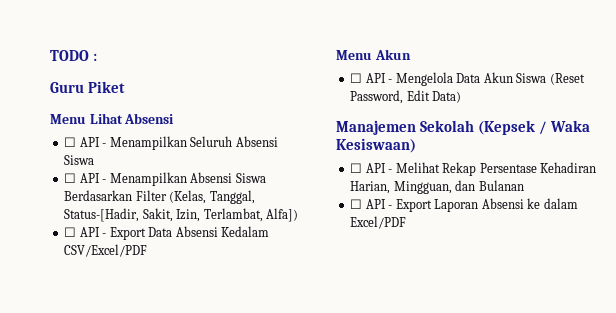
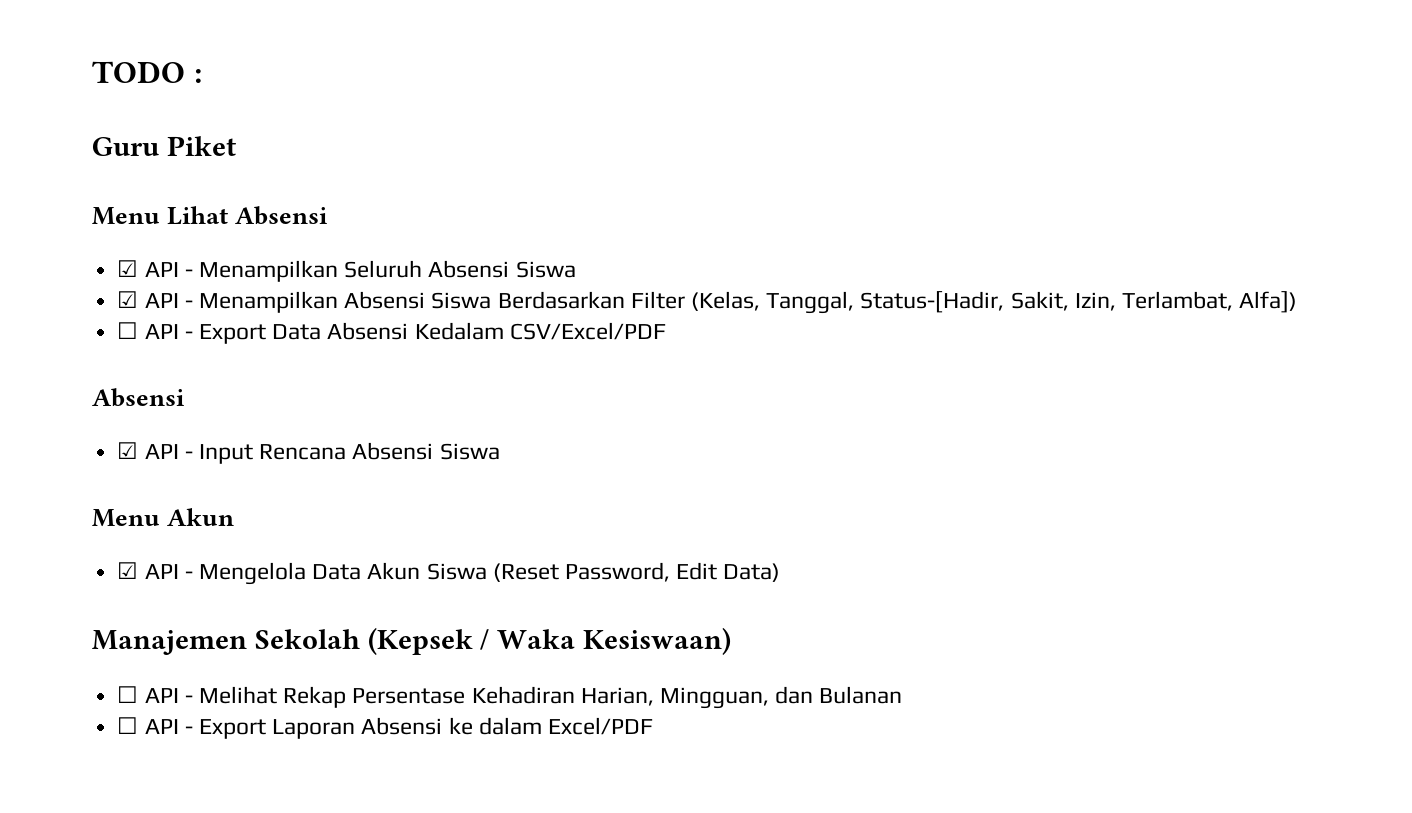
- ☐ API - Menampilkan Seluruh Absensi Siswa
+ ☑ API - Menampilkan Seluruh Absensi Siswa
- ☐ API - Menampilkan Absensi Siswa Berdasarkan Filter (Kelas, Tanggal, Status-[Hadir, Sakit, Izin, Terlambat, Alfa])
+ ☑ API - Menampilkan Absensi Siswa Berdasarkan Filter (Kelas, Tanggal, Status-[Hadir, Sakit, Izin, Terlambat, Alfa])
  ☐ API - Export Data Absensi Kedalam CSV/Excel/PDF
+ Absensi
+ ☑ API - Input Rencana Absensi Siswa
- ☐ API - Mengelola Data Akun Siswa (Reset Password, Edit Data)
+ ☑ API - Mengelola Data Akun Siswa (Reset Password, Edit Data)

